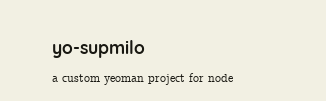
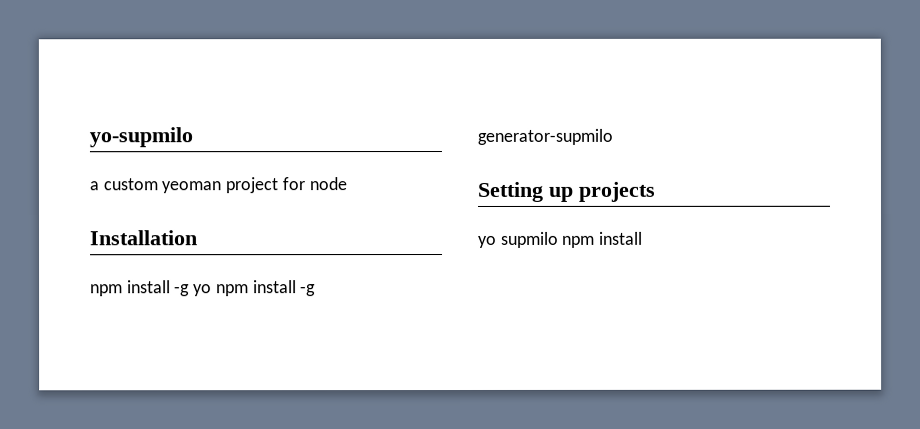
+ Installation
+ npm install -g yo npm install -g generator-supmilo
+ Setting up projects
+ yo supmilo npm install

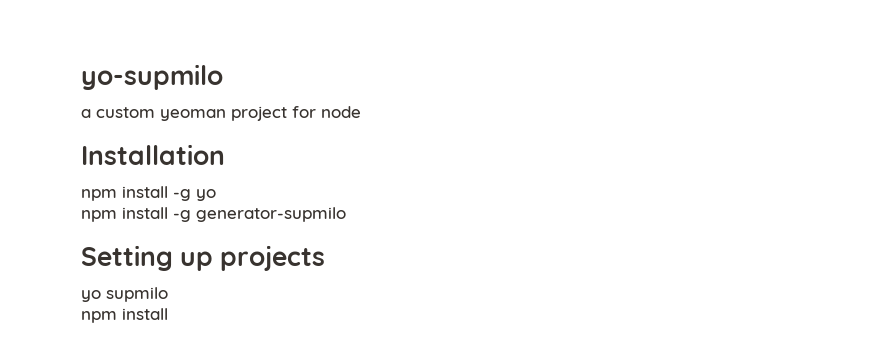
- npm install -g yo npm install -g generator-supmilo
+ npm install -g yo
+ npm install -g generator-supmilo
- yo supmilo npm install
+ yo supmilo
+ npm install

